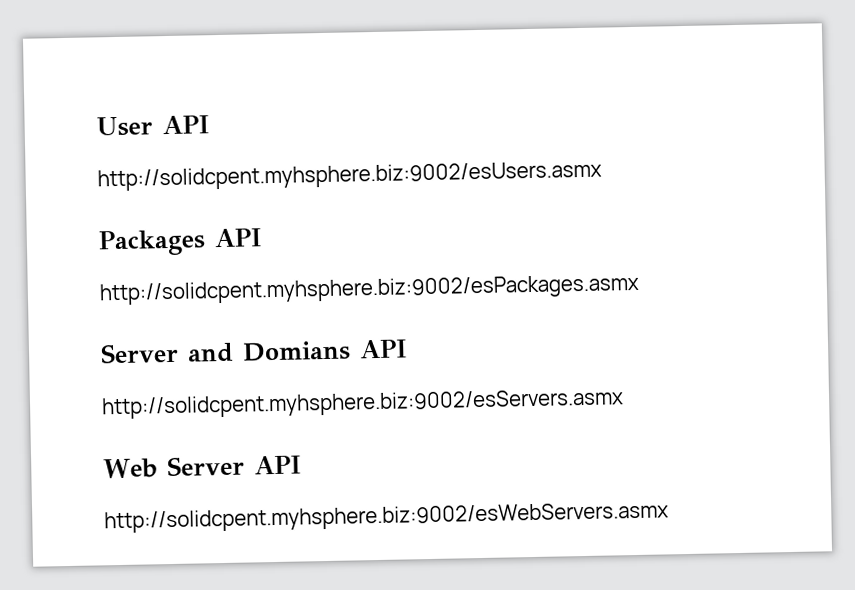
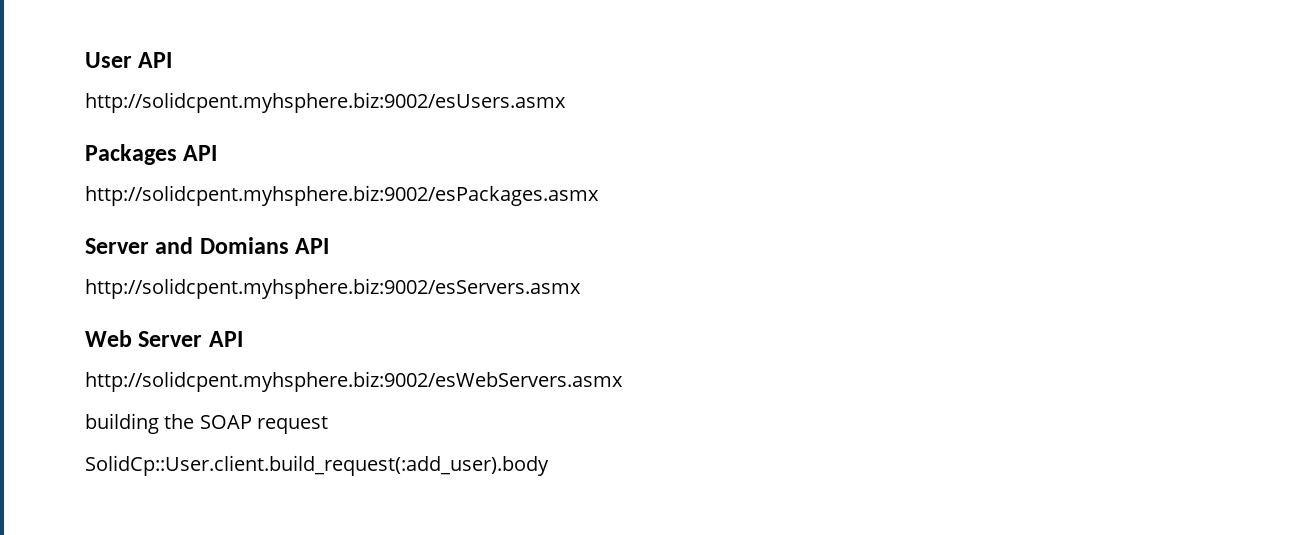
+ building the SOAP request
+ SolidCp::User.client.build_request(:add_user).body

